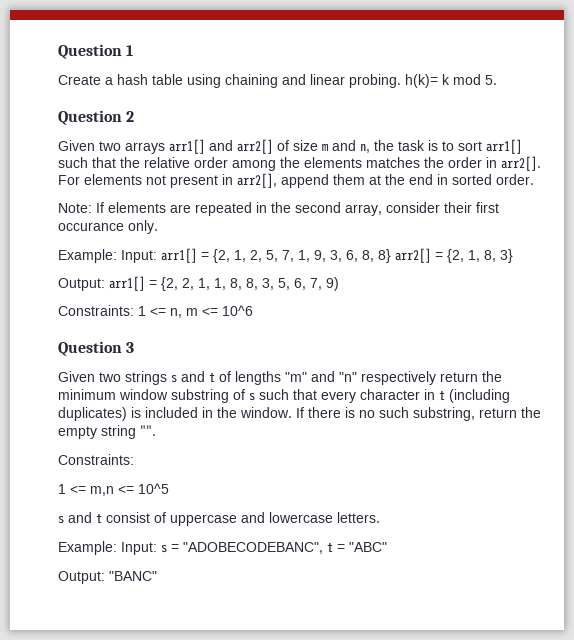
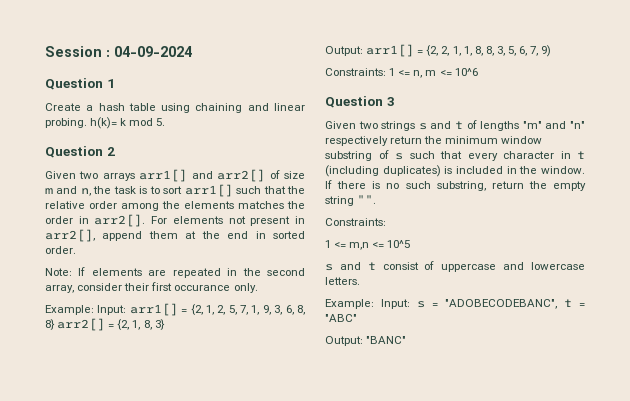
+ Session : 04-09-2024

